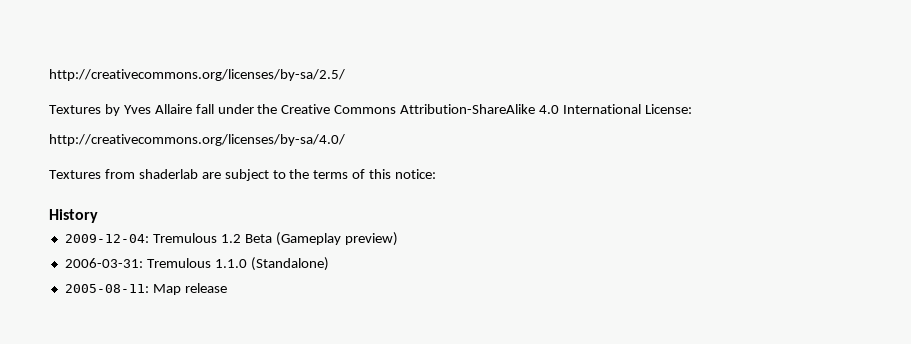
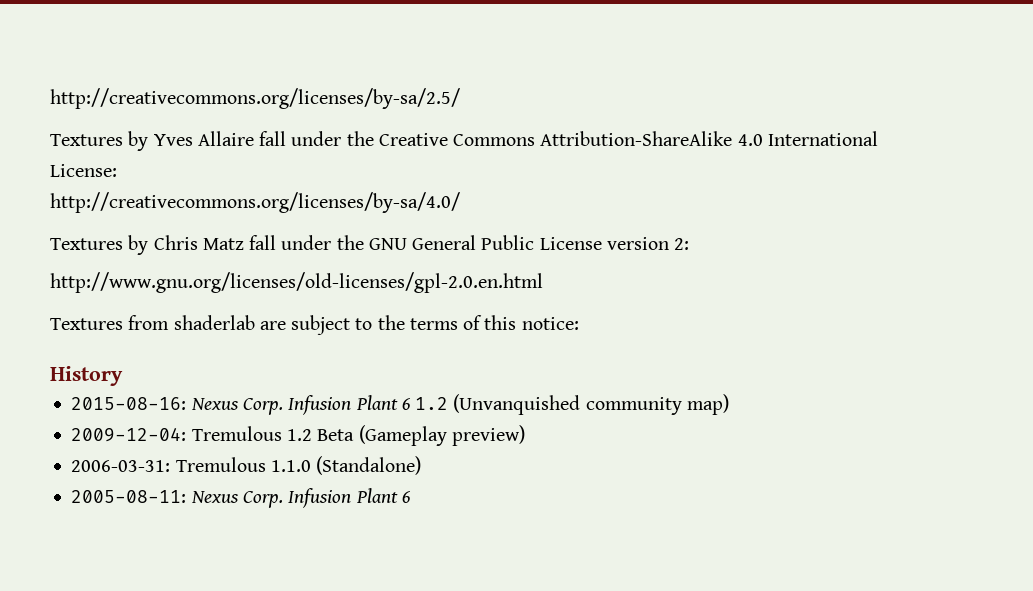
+ Textures by Chris Matz fall under the GNU General Public License version 2:
+ http://www.gnu.org/licenses/old-licenses/gpl-2.0.en.html
+ 2015-08-16: Nexus Corp. Infusion Plant 6 1.2 (Unvanquished community map)
- 2005-08-11: Map release
+ 2005-08-11: Nexus Corp. Infusion Plant 6

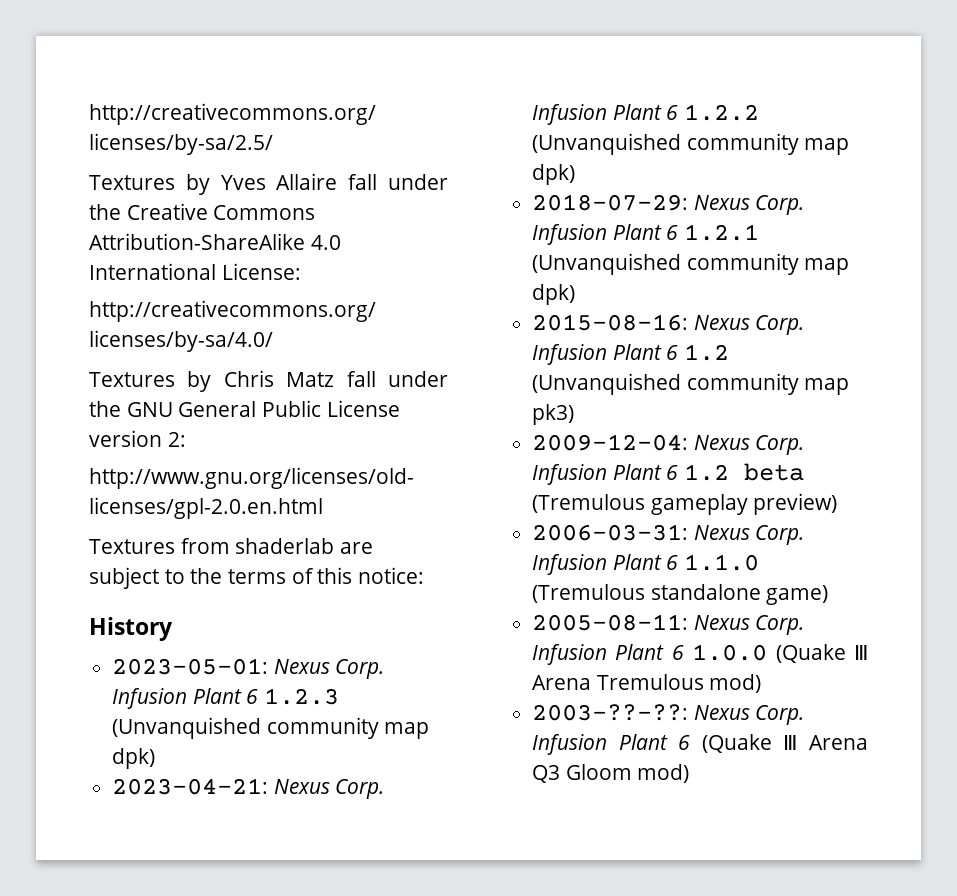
+ 2023-05-01: Nexus Corp. Infusion Plant 6 1.2.3 (Unvanquished community map dpk)
+ 2023-04-21: Nexus Corp. Infusion Plant 6 1.2.2 (Unvanquished community map dpk)
+ 2018-07-29: Nexus Corp. Infusion Plant 6 1.2.1 (Unvanquished community map dpk)
- Infusion Plant 6 1.2 (Unvanquished community map)
+ Infusion Plant 6 1.2 (Unvanquished community map pk3)
- 2009-12-04: Tremulous 1.2 Beta (Gameplay preview)
- 2006-03-31: Tremulous 1.1.0 (Standalone)
+ 2009-12-04: Nexus Corp. Infusion Plant 6 1.2 beta (Tremulous gameplay preview)
+ 2006-03-31: Nexus Corp. Infusion Plant 6 1.1.0 (Tremulous standalone game)
- 2005-08-11: Nexus Corp. Infusion Plant 6
+ 2005-08-11: Nexus Corp. Infusion Plant 6 1.0.0 (Quake Ⅲ Arena Tremulous mod)
+ 2003-??-??: Nexus Corp. Infusion Plant 6 (Quake Ⅲ Arena Q3 Gloom mod)

